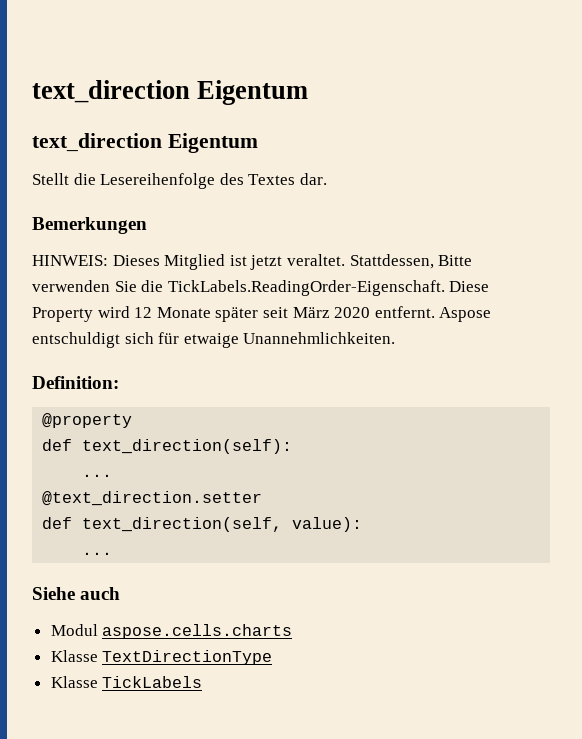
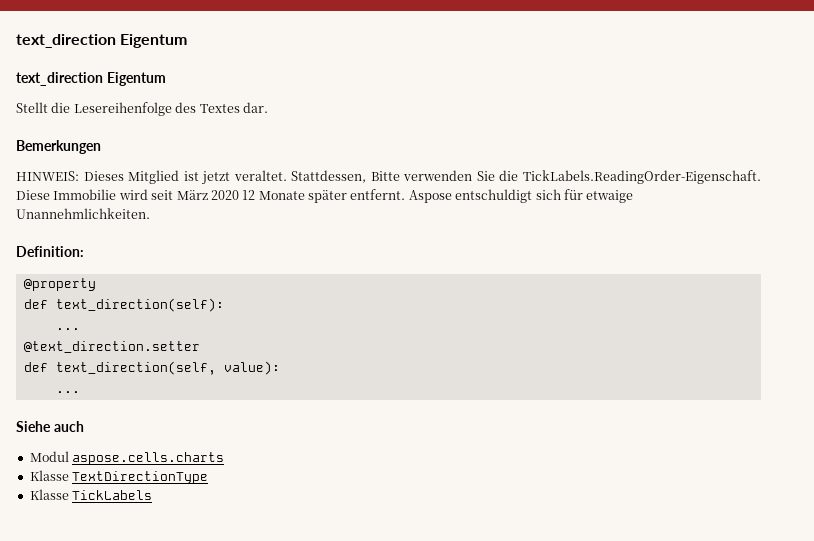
- Stattdessen, Bitte verwenden Sie die TickLabels.ReadingOrder-Eigenschaft. Diese Property wird 12 Monate später seit März 2020 entfernt.
+ Stattdessen, Bitte verwenden Sie die TickLabels.ReadingOrder-Eigenschaft. Diese Immobilie wird seit März 2020 12 Monate später entfernt.

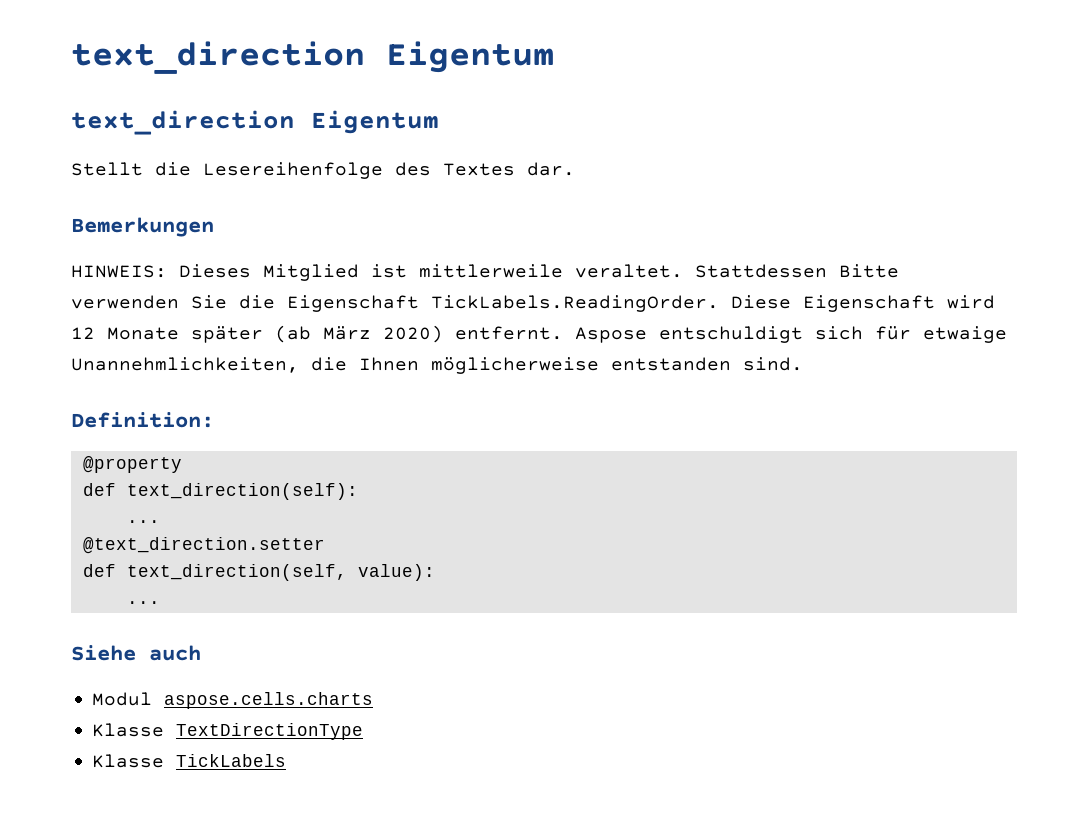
- HINWEIS: Dieses Mitglied ist jetzt veraltet. Stattdessen, Bitte verwenden Sie die TickLabels.ReadingOrder-Eigenschaft. Diese Immobilie wird seit März 2020 12 Monate später entfernt.
+ HINWEIS: Dieses Mitglied ist mittlerweile veraltet. Stattdessen Bitte verwenden Sie die Eigenschaft TickLabels.ReadingOrder. Diese Eigenschaft wird 12 Monate später (ab März 2020) entfernt.
- Aspose entschuldigt sich für etwaige Unannehmlichkeiten.
+ Aspose entschuldigt sich für etwaige Unannehmlichkeiten, die Ihnen möglicherweise entstanden sind.

